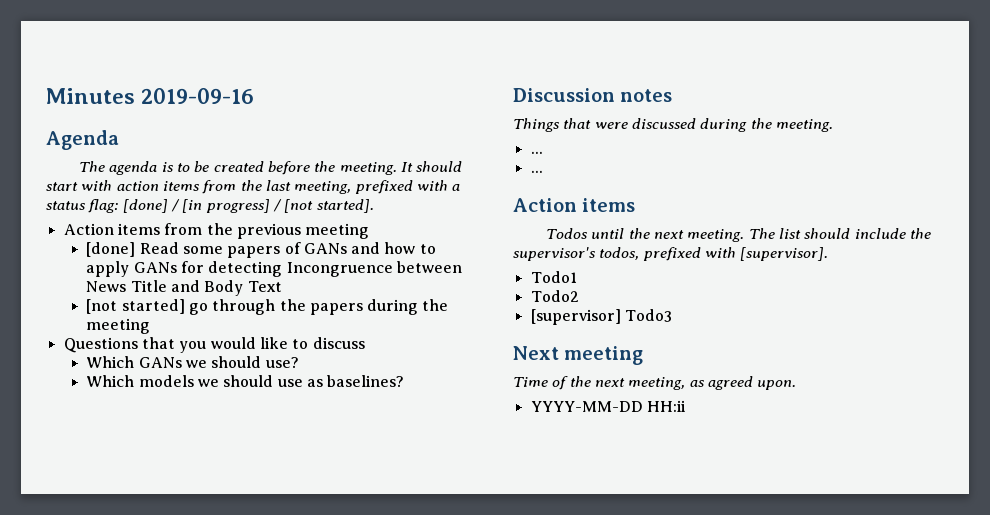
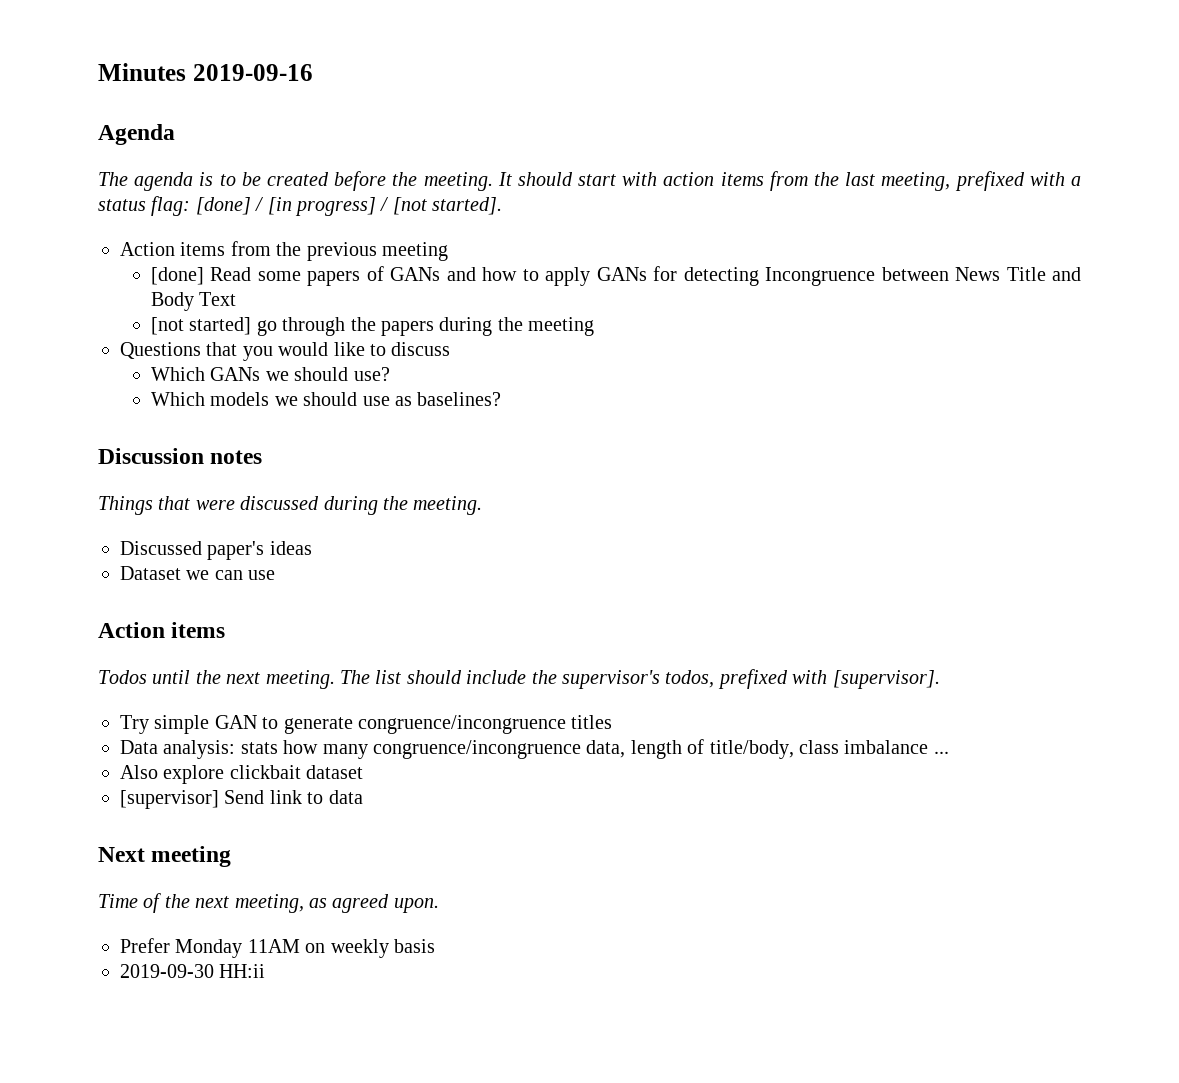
  Things that were discussed during the meeting.
- ...
- ...
+ Discussed paper's ideas
+ Dataset we can use
- Todo1
- Todo2
- [supervisor] Todo3
+ Try simple GAN to generate congruence/incongruence titles
+ Data analysis: stats how many congruence/incongruence data, length of title/body, class imbalance ...
+ Also explore clickbait dataset
+ [supervisor] Send link to data
- YYYY-MM-DD HH:ii
+ Prefer Monday 11AM on weekly basis
+ 2019-09-30 HH:ii

